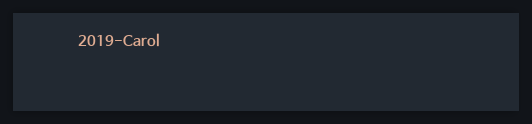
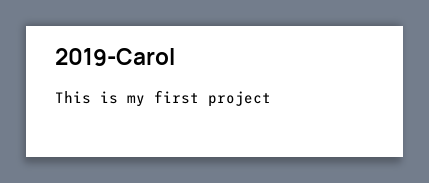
+ This is my first project

